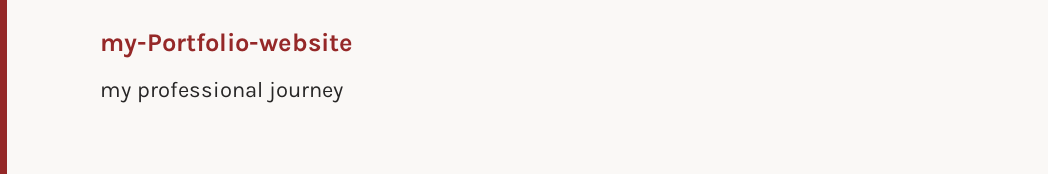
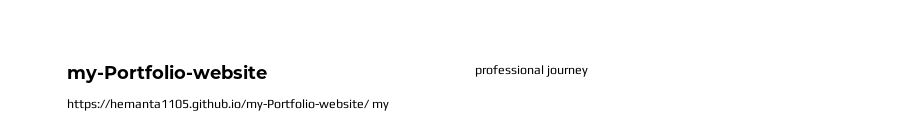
- my professional journey
+ https://hemanta1105.github.io/my-Portfolio-website/ my professional journey

